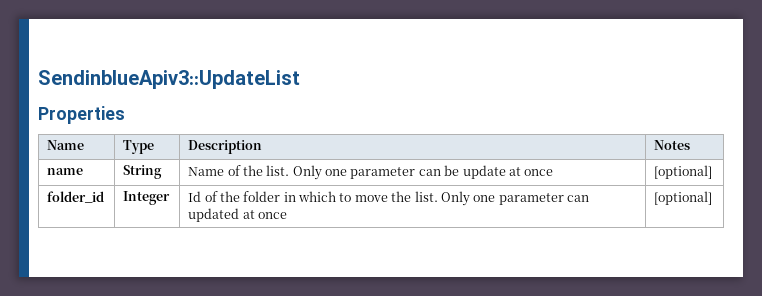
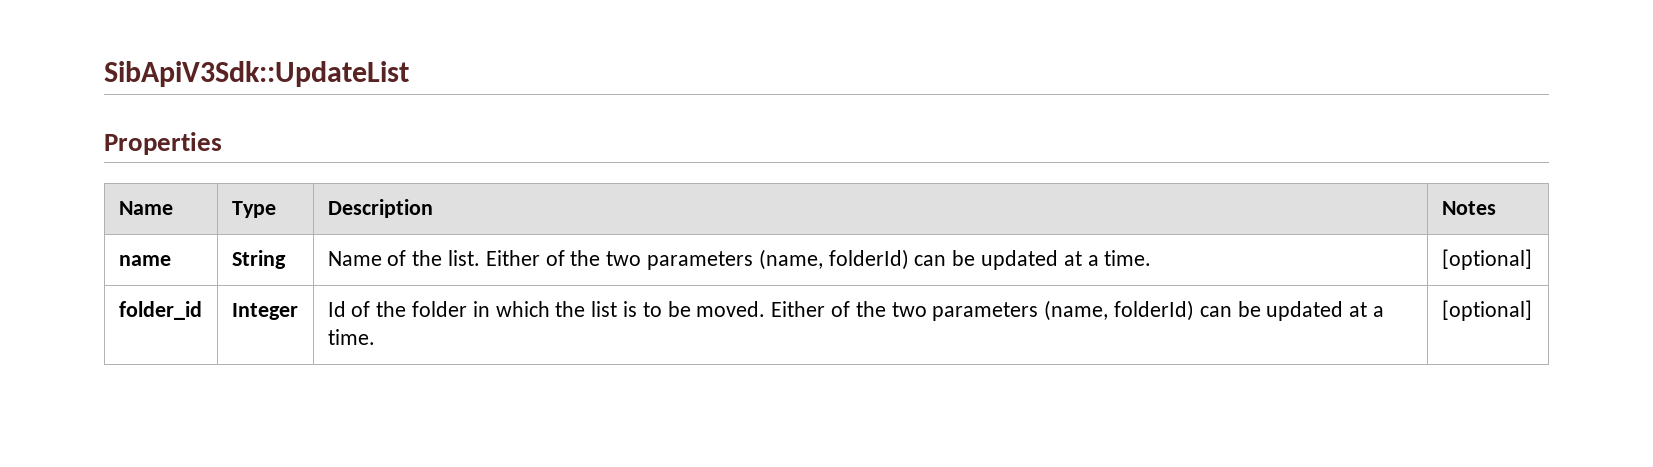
- SendinblueApiv3::UpdateList
+ SibApiV3Sdk::UpdateList
- name | String | Name of the list. Only one parameter can be update at once | [optional]
+ name | String | Name of the list. Either of the two parameters (name, folderId) can be updated at a time. | [optional]
- folder_id | Integer | Id of the folder in which to move the list. Only one parameter can updated at once | [optional]
+ folder_id | Integer | Id of the folder in which the list is to be moved. Either of the two parameters (name, folderId) can be updated at a time. | [optional]

